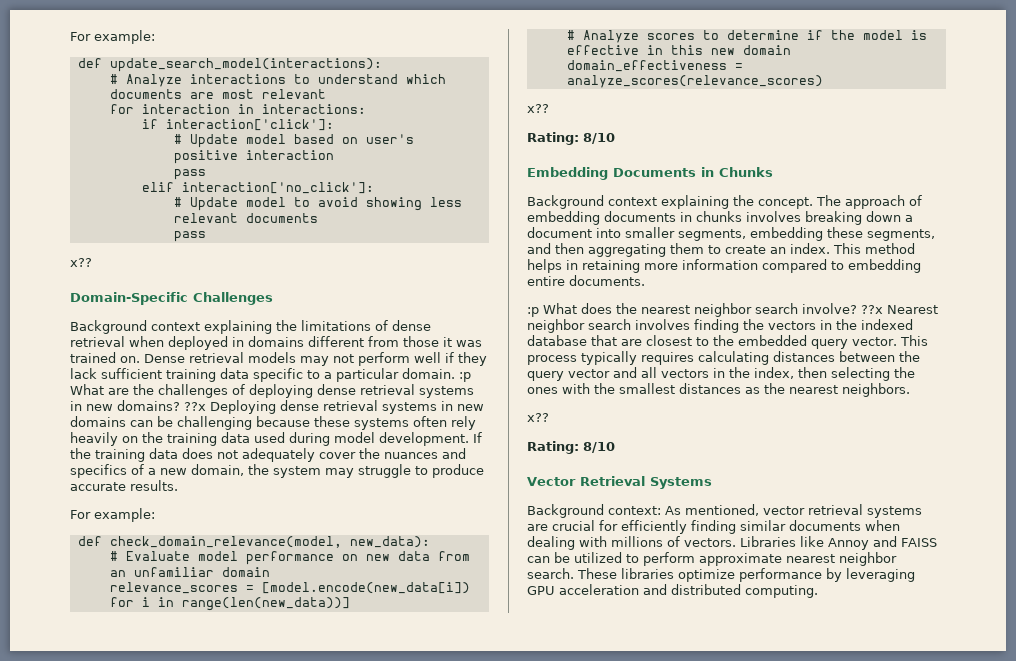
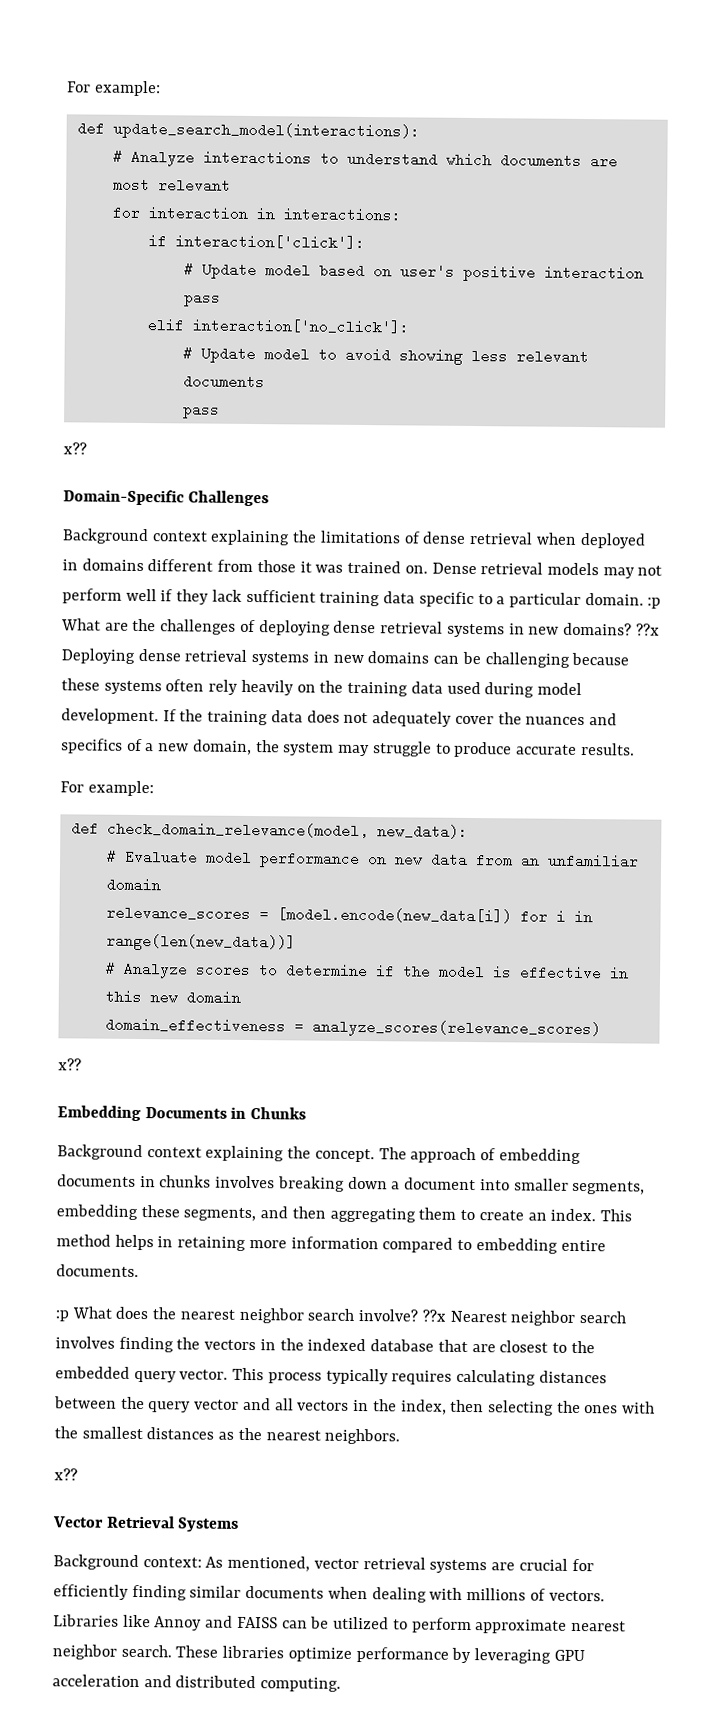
  domain_effectiveness = analyze_scores(relevance_scores)
  x??
- Rating: 8/10
  This process typically requires calculating distances between the query vector and all vectors in the index, then selecting the ones with the smallest distances as the nearest neighbors.
  x??
- Rating: 8/10

